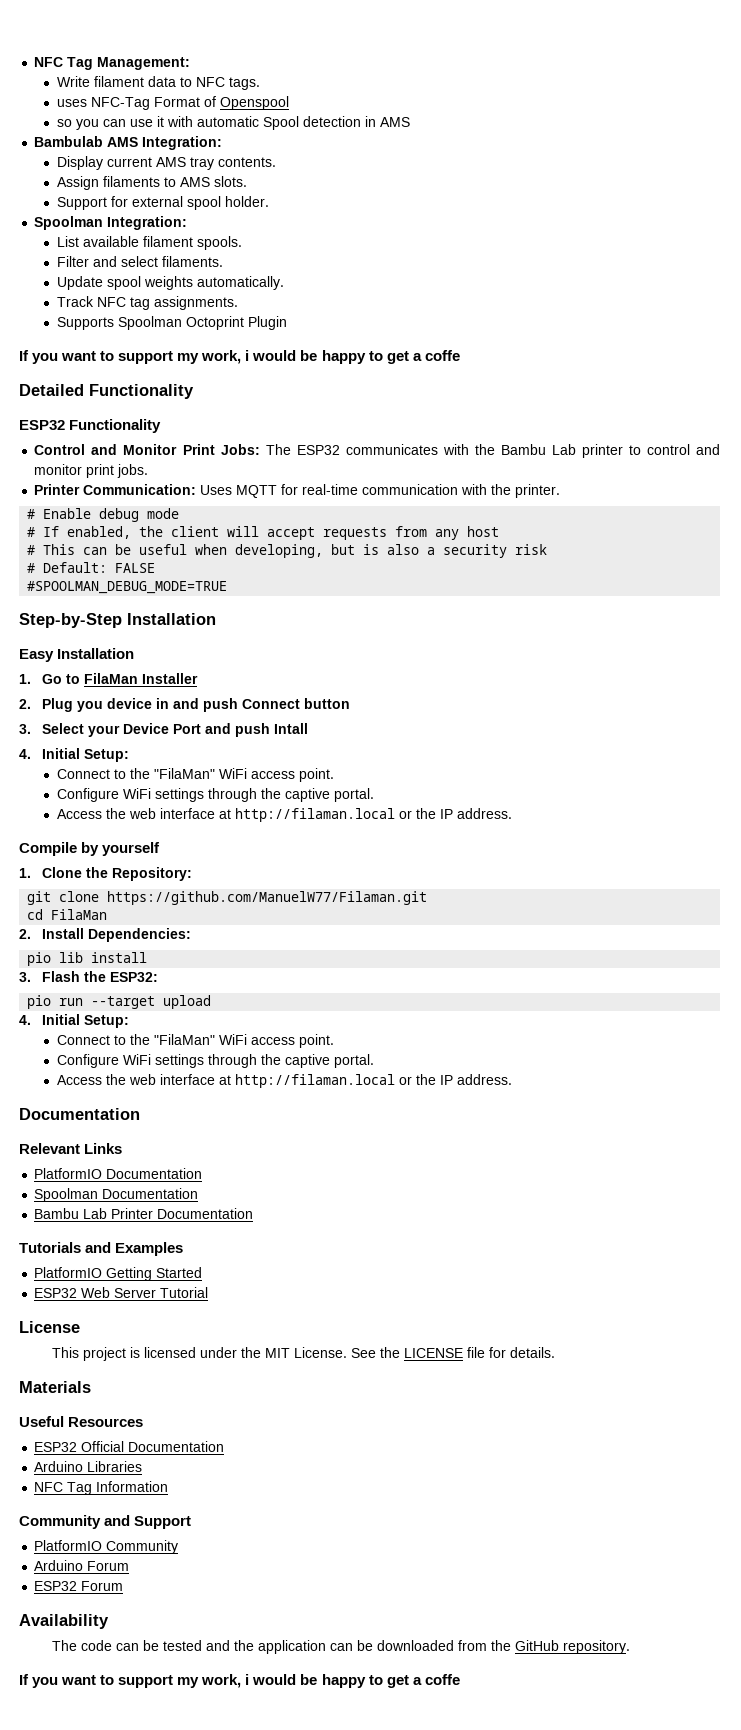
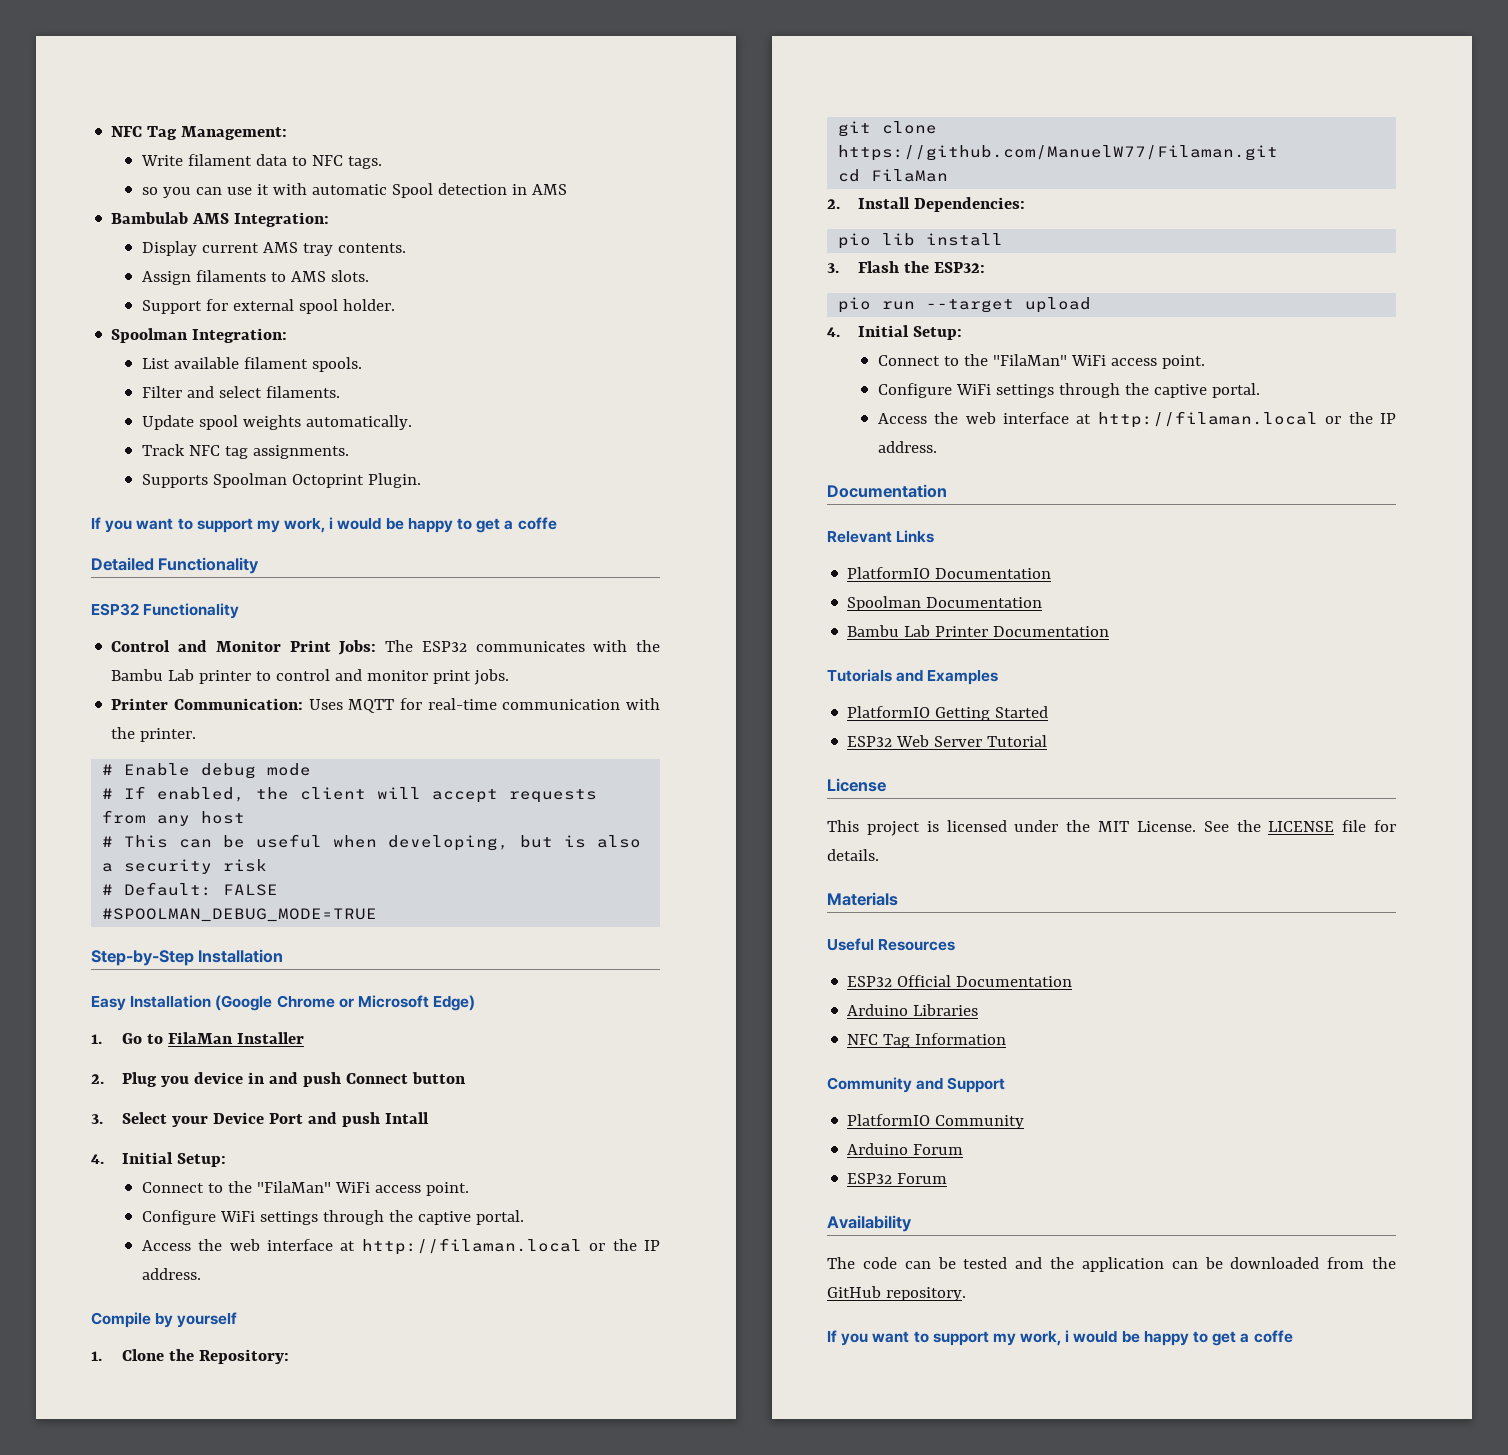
- uses NFC-Tag Format of Openspool
- Supports Spoolman Octoprint Plugin
+ Supports Spoolman Octoprint Plugin.
- Easy Installation
+ Easy Installation (Google Chrome or Microsoft Edge)

